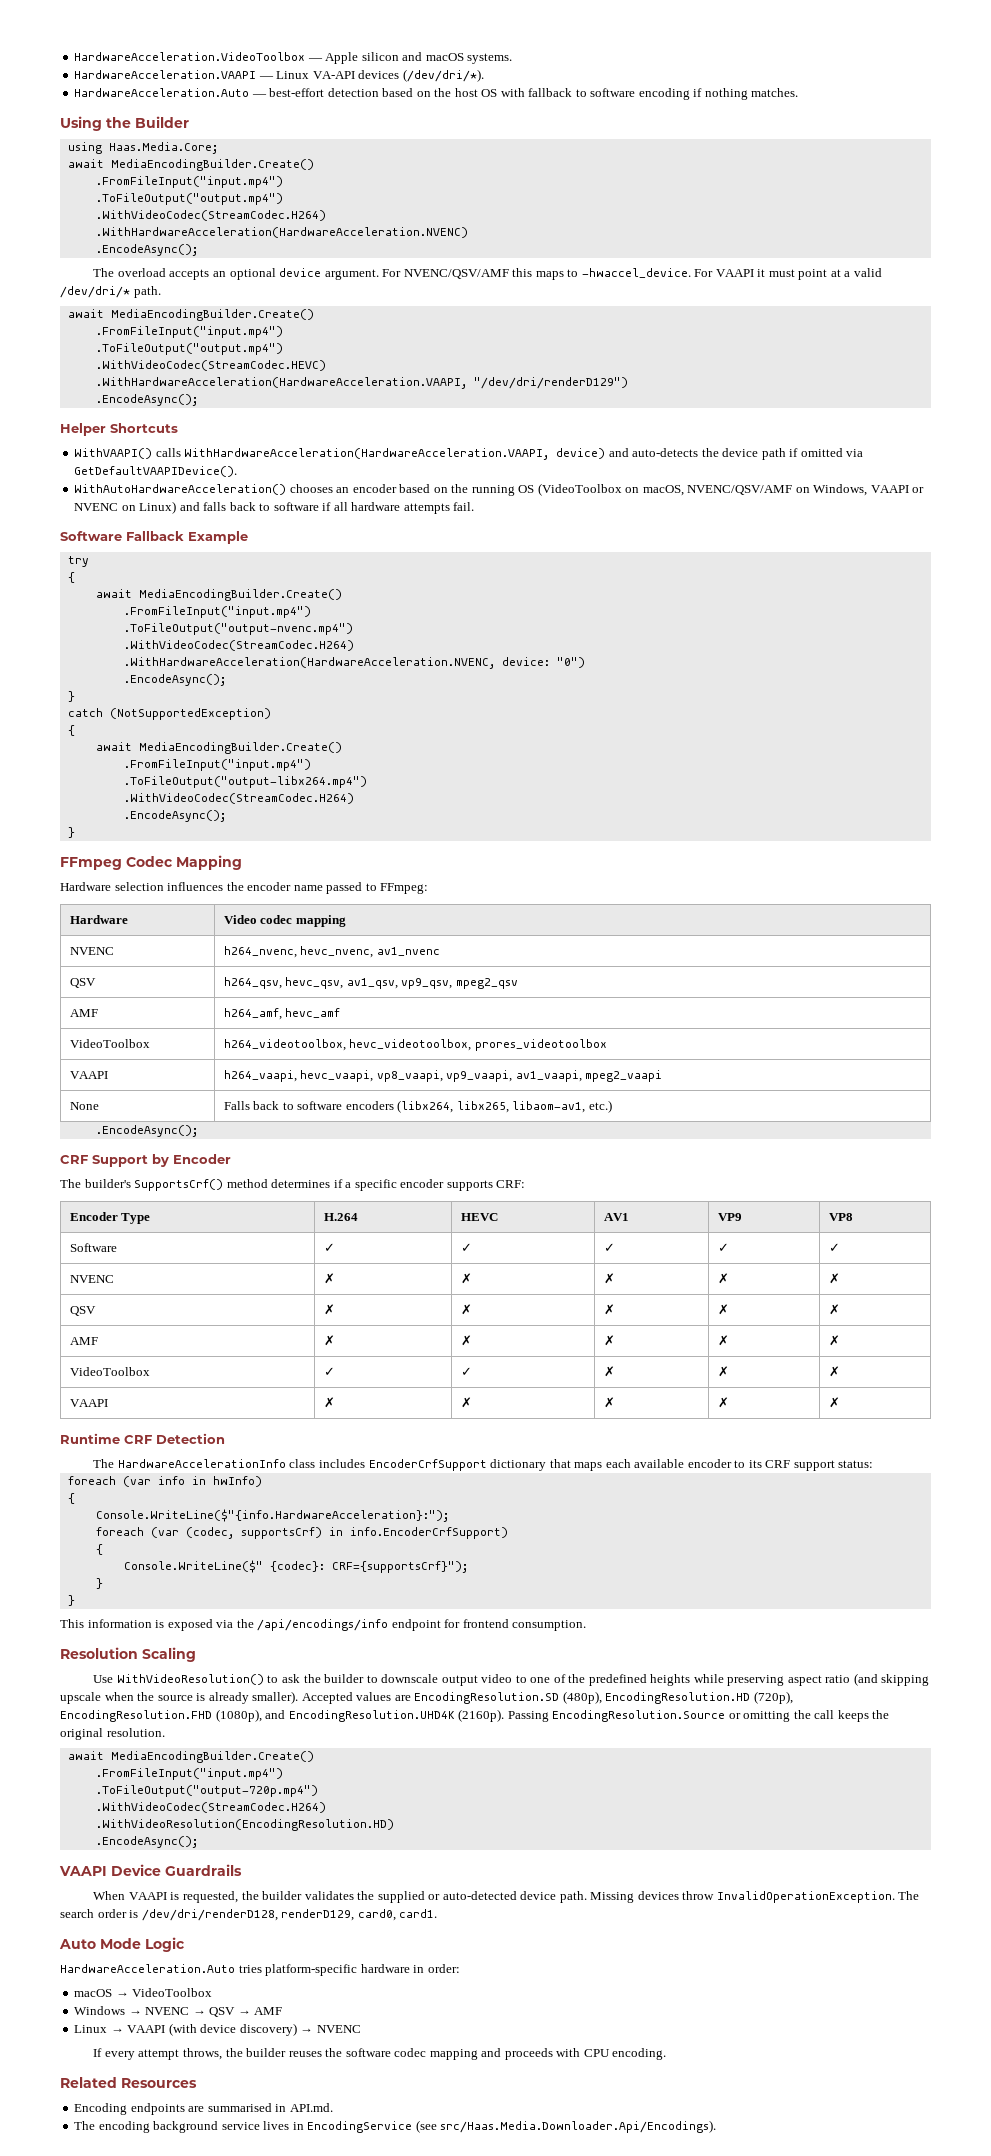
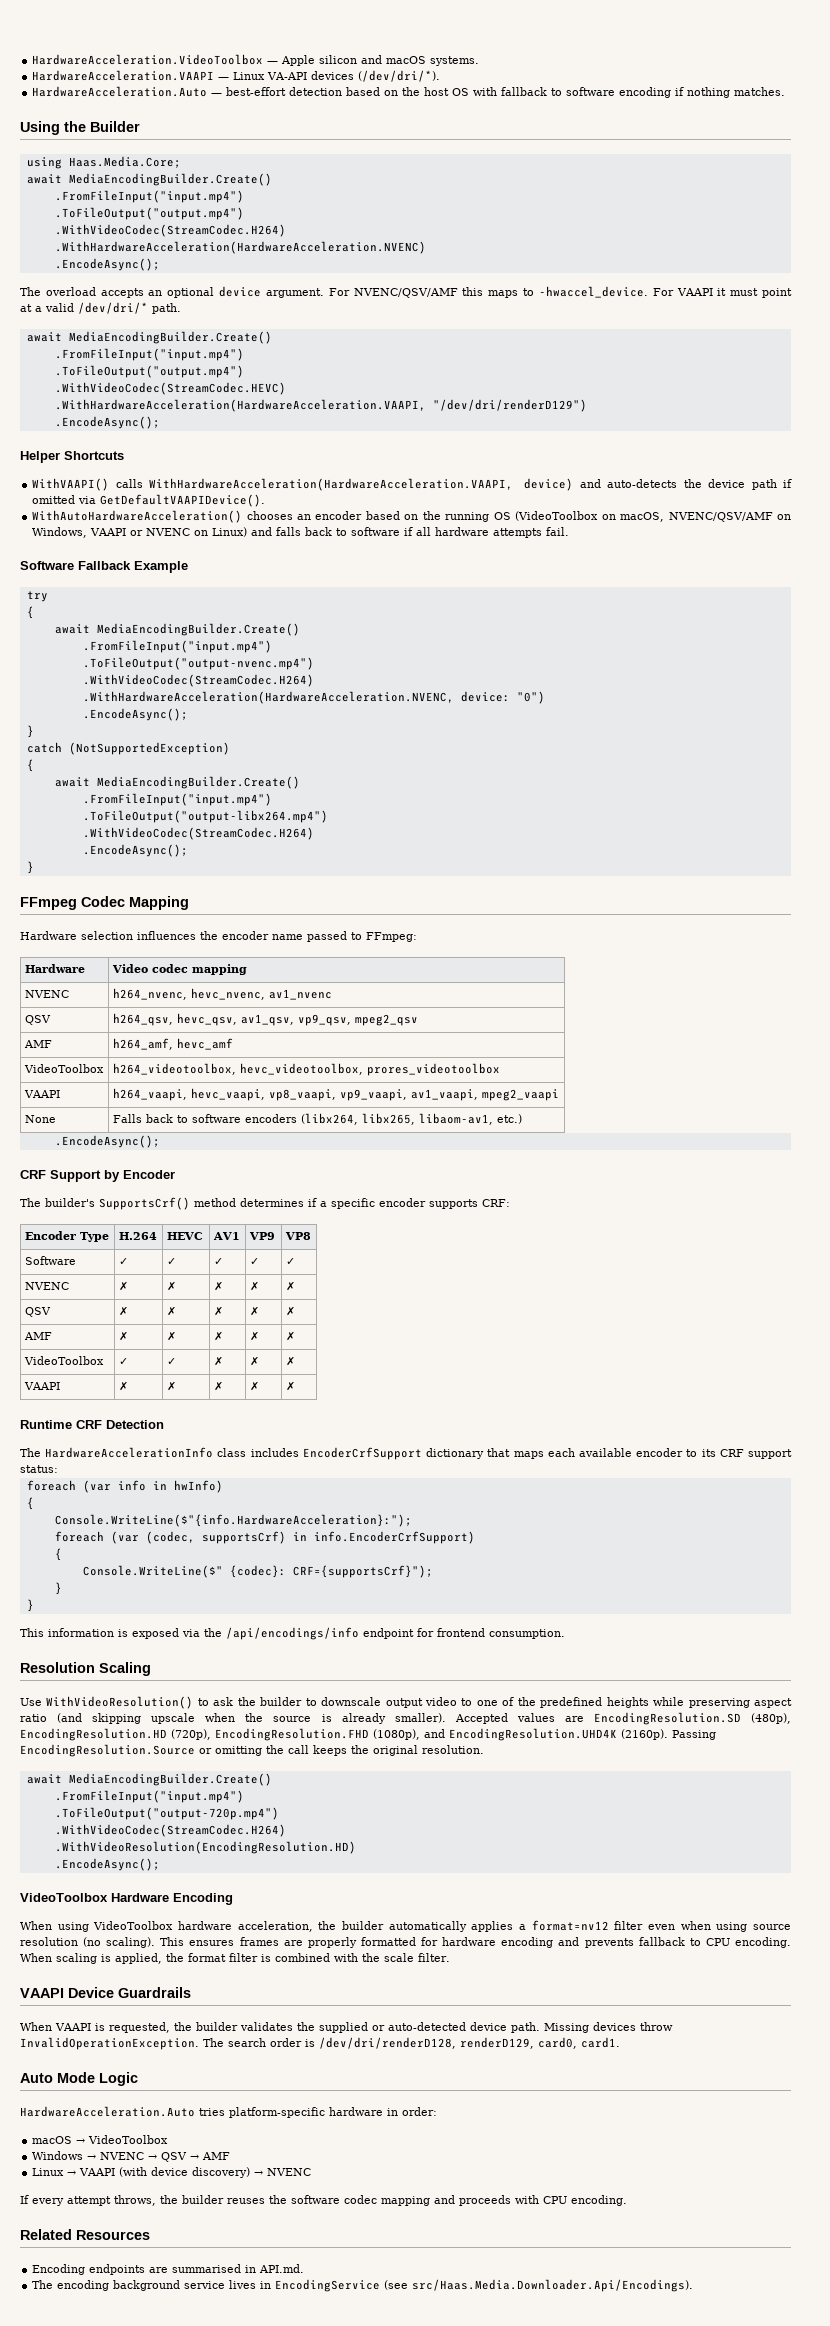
+ VideoToolbox Hardware Encoding
+ When using VideoToolbox hardware acceleration, the builder automatically applies a format=nv12 filter even when using source resolution (no scaling). This ensures frames are properly formatted for hardware encoding and prevents fallback to CPU encoding. When scaling is applied, the format filter is combined with the scale filter.

